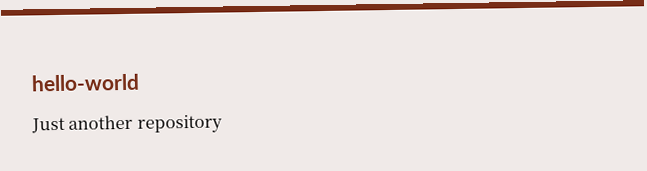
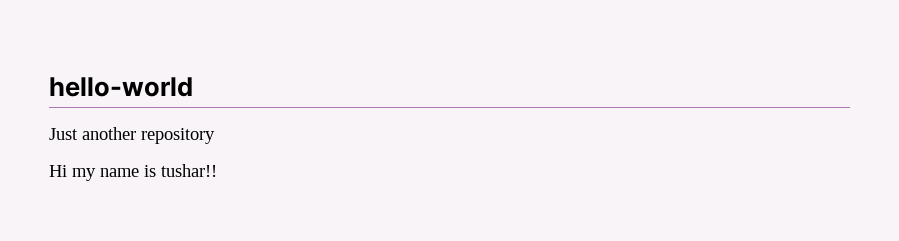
+ Hi my name is tushar!!

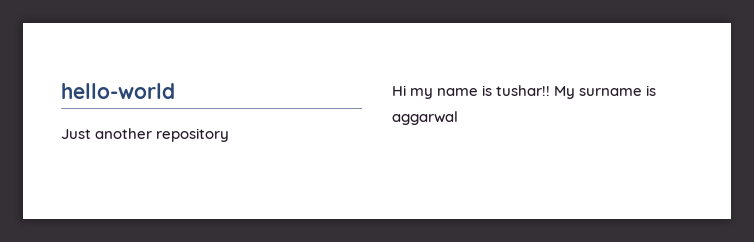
+ My surname is aggarwal

